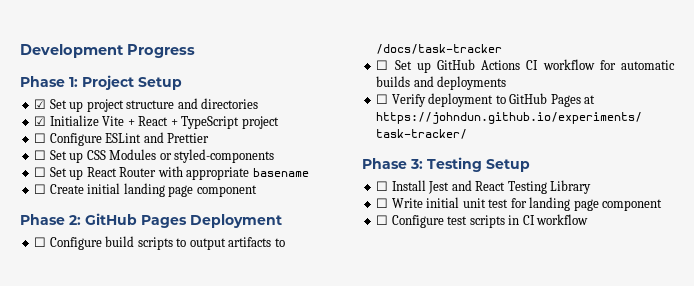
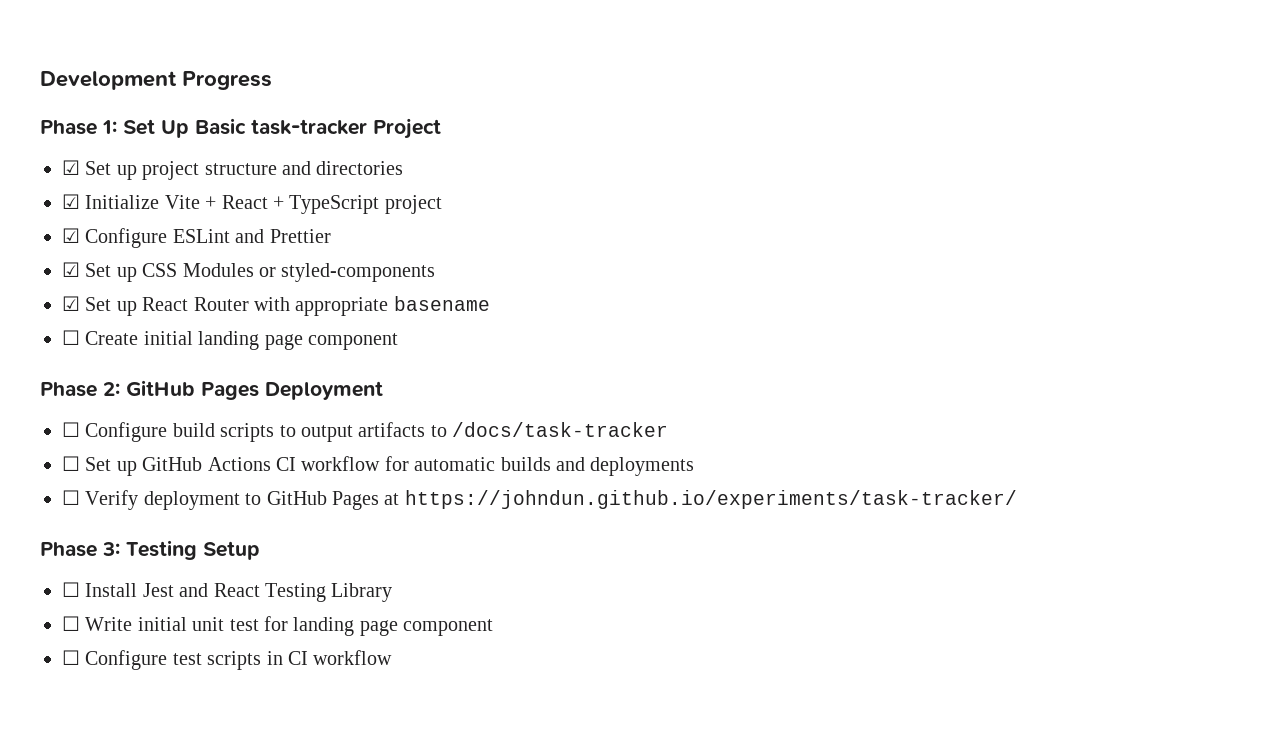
- Phase 1: Project Setup
+ Phase 1: Set Up Basic task-tracker Project
- ☐ Configure ESLint and Prettier
+ ☑ Configure ESLint and Prettier
- ☐ Set up CSS Modules or styled-components
+ ☑ Set up CSS Modules or styled-components
- ☐ Set up React Router with appropriate basename
+ ☑ Set up React Router with appropriate basename

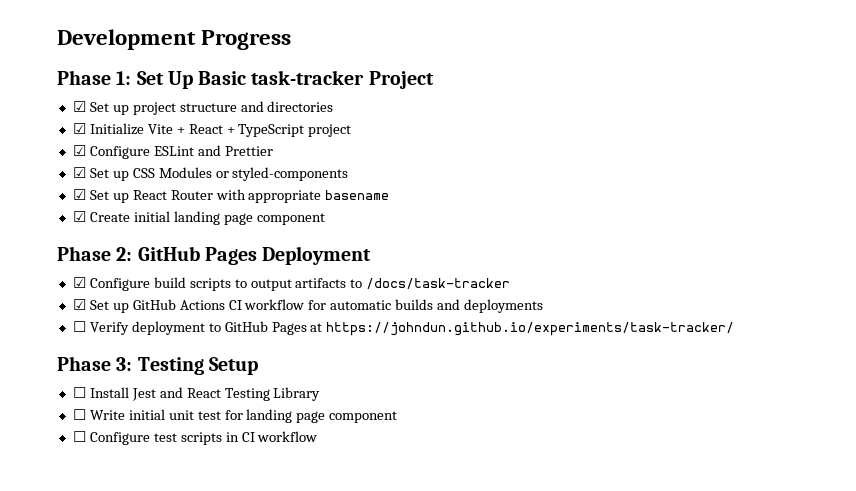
- ☐ Create initial landing page component
+ ☑ Create initial landing page component
- ☐ Configure build scripts to output artifacts to /docs/task-tracker
+ ☑ Configure build scripts to output artifacts to /docs/task-tracker
- ☐ Set up GitHub Actions CI workflow for automatic builds and deployments
+ ☑ Set up GitHub Actions CI workflow for automatic builds and deployments

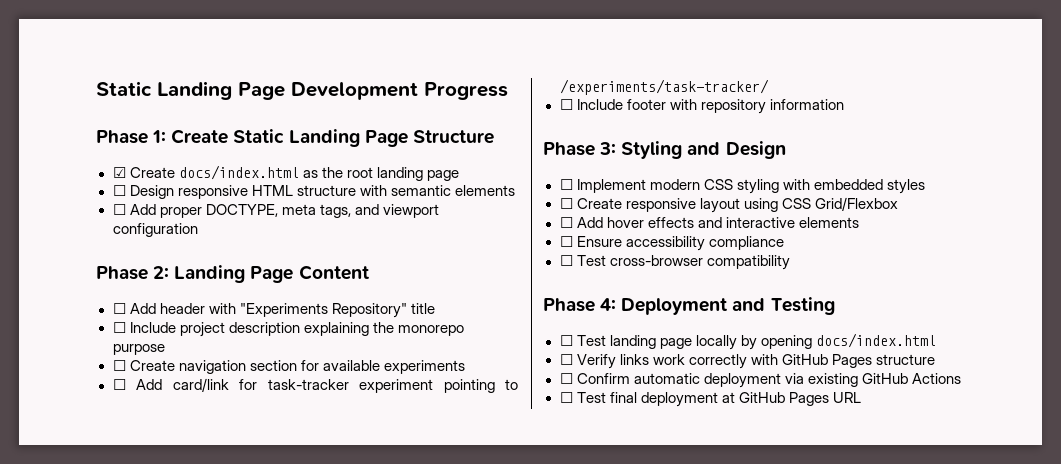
- Development Progress
+ Static Landing Page Development Progress
- Phase 1: Set Up Basic task-tracker Project
- ☑ Set up project structure and directories
- ☑ Initialize Vite + React + TypeScript project
- ☑ Configure ESLint and Prettier
- ☑ Set up CSS Modules or styled-components
- ☑ Set up React Router with appropriate basename
- ☑ Create initial landing page component
- Phase 2: GitHub Pages Deployment
- ☑ Configure build scripts to output artifacts to /docs/task-tracker
- ☑ Set up GitHub Actions CI workflow for automatic builds and deployments
- ☐ Verify deployment to GitHub Pages at https://johndun.github.io/experiments/task-tracker/
- Phase 3: Testing Setup
- ☐ Install Jest and React Testing Library
- ☐ Write initial unit test for landing page component
- ☐ Configure test scripts in CI workflow
+ Phase 1: Create Static Landing Page Structure
+ ☑ Create docs/index.html as the root landing page
+ ☐ Design responsive HTML structure with semantic elements
+ ☐ Add proper DOCTYPE, meta tags, and viewport configuration
+ Phase 2: Landing Page Content
+ ☐ Add header with "Experiments Repository" title
+ ☐ Include project description explaining the monorepo purpose
+ ☐ Create navigation section for available experiments
+ ☐ Add card/link for task-tracker experiment pointing to /experiments/task-tracker/
+ ☐ Include footer with repository information
+ Phase 3: Styling and Design
+ ☐ Implement modern CSS styling with embedded styles
+ ☐ Create responsive layout using CSS Grid/Flexbox
+ ☐ Add hover effects and interactive elements
+ ☐ Ensure accessibility compliance
+ ☐ Test cross-browser compatibility
+ Phase 4: Deployment and Testing
+ ☐ Test landing page locally by opening docs/index.html
+ ☐ Verify links work correctly with GitHub Pages structure
+ ☐ Confirm automatic deployment via existing GitHub Actions
+ ☐ Test final deployment at GitHub Pages URL

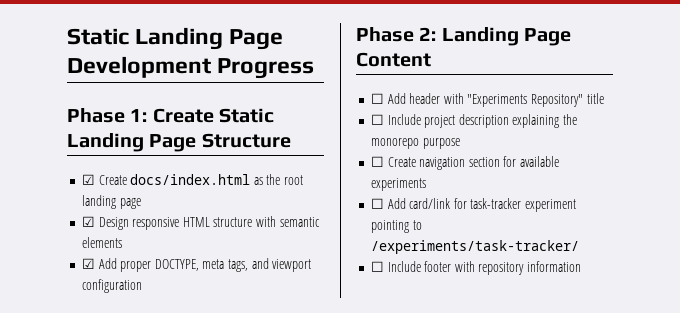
- ☐ Design responsive HTML structure with semantic elements
+ ☑ Design responsive HTML structure with semantic elements
- ☐ Add proper DOCTYPE, meta tags, and viewport configuration
+ ☑ Add proper DOCTYPE, meta tags, and viewport configuration
- Phase 3: Styling and Design
- ☐ Implement modern CSS styling with embedded styles
- ☐ Create responsive layout using CSS Grid/Flexbox
- ☐ Add hover effects and interactive elements
- ☐ Ensure accessibility compliance
- ☐ Test cross-browser compatibility
- Phase 4: Deployment and Testing
- ☐ Test landing page locally by opening docs/index.html
- ☐ Verify links work correctly with GitHub Pages structure
- ☐ Confirm automatic deployment via existing GitHub Actions
- ☐ Test final deployment at GitHub Pages URL

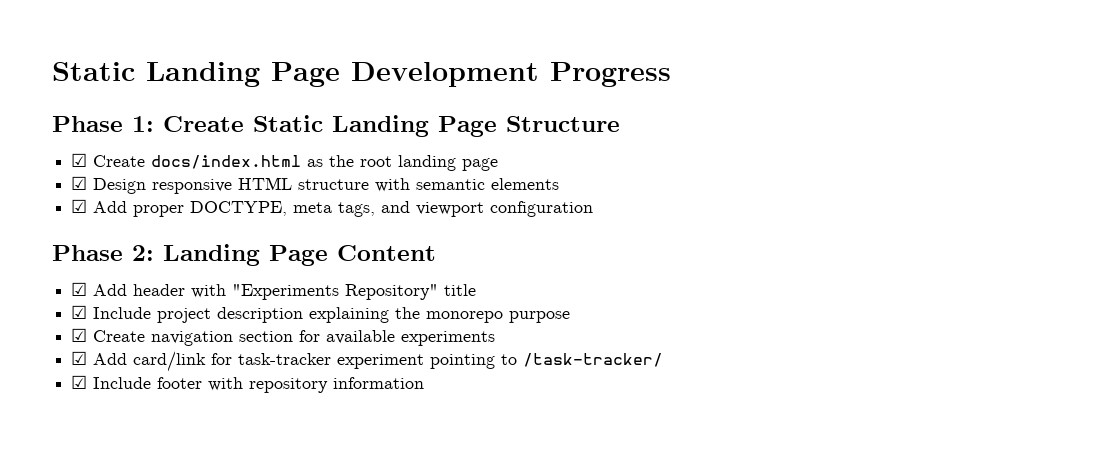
- ☐ Add header with "Experiments Repository" title
+ ☑ Add header with "Experiments Repository" title
- ☐ Include project description explaining the monorepo purpose
+ ☑ Include project description explaining the monorepo purpose
- ☐ Create navigation section for available experiments
+ ☑ Create navigation section for available experiments
- ☐ Add card/link for task-tracker experiment pointing to /experiments/task-tracker/
- ☐ Include footer with repository information
+ ☑ Add card/link for task-tracker experiment pointing to /task-tracker/
+ ☑ Include footer with repository information

